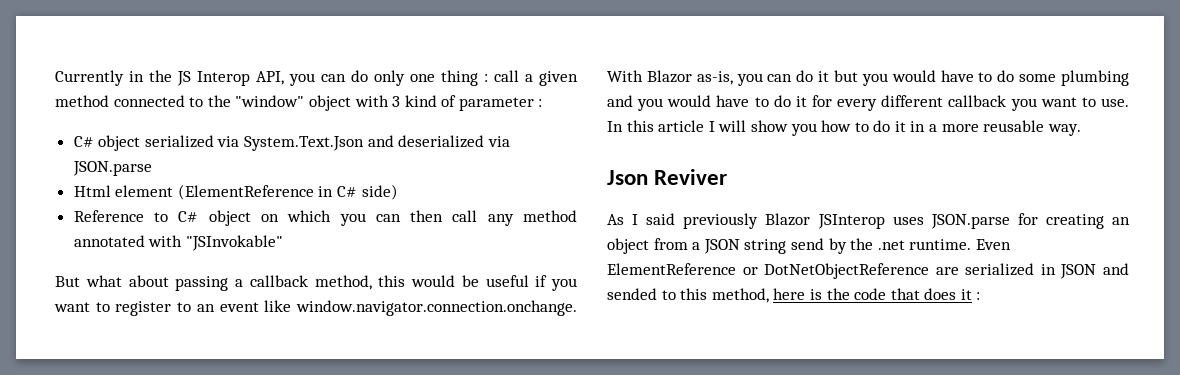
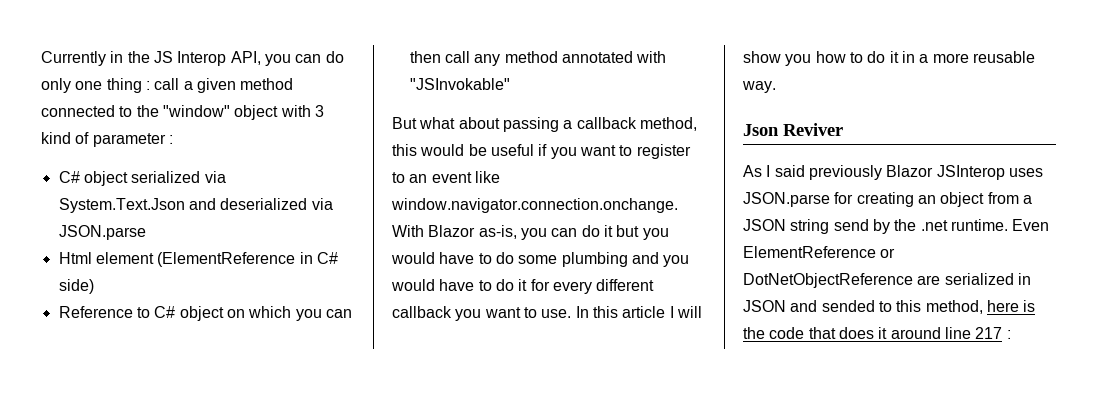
- Even ElementReference or DotNetObjectReference are serialized in JSON and sended to this method, here is the code that does it :
+ Even ElementReference or DotNetObjectReference are serialized in JSON and sended to this method, here is the code that does it around line 217 :

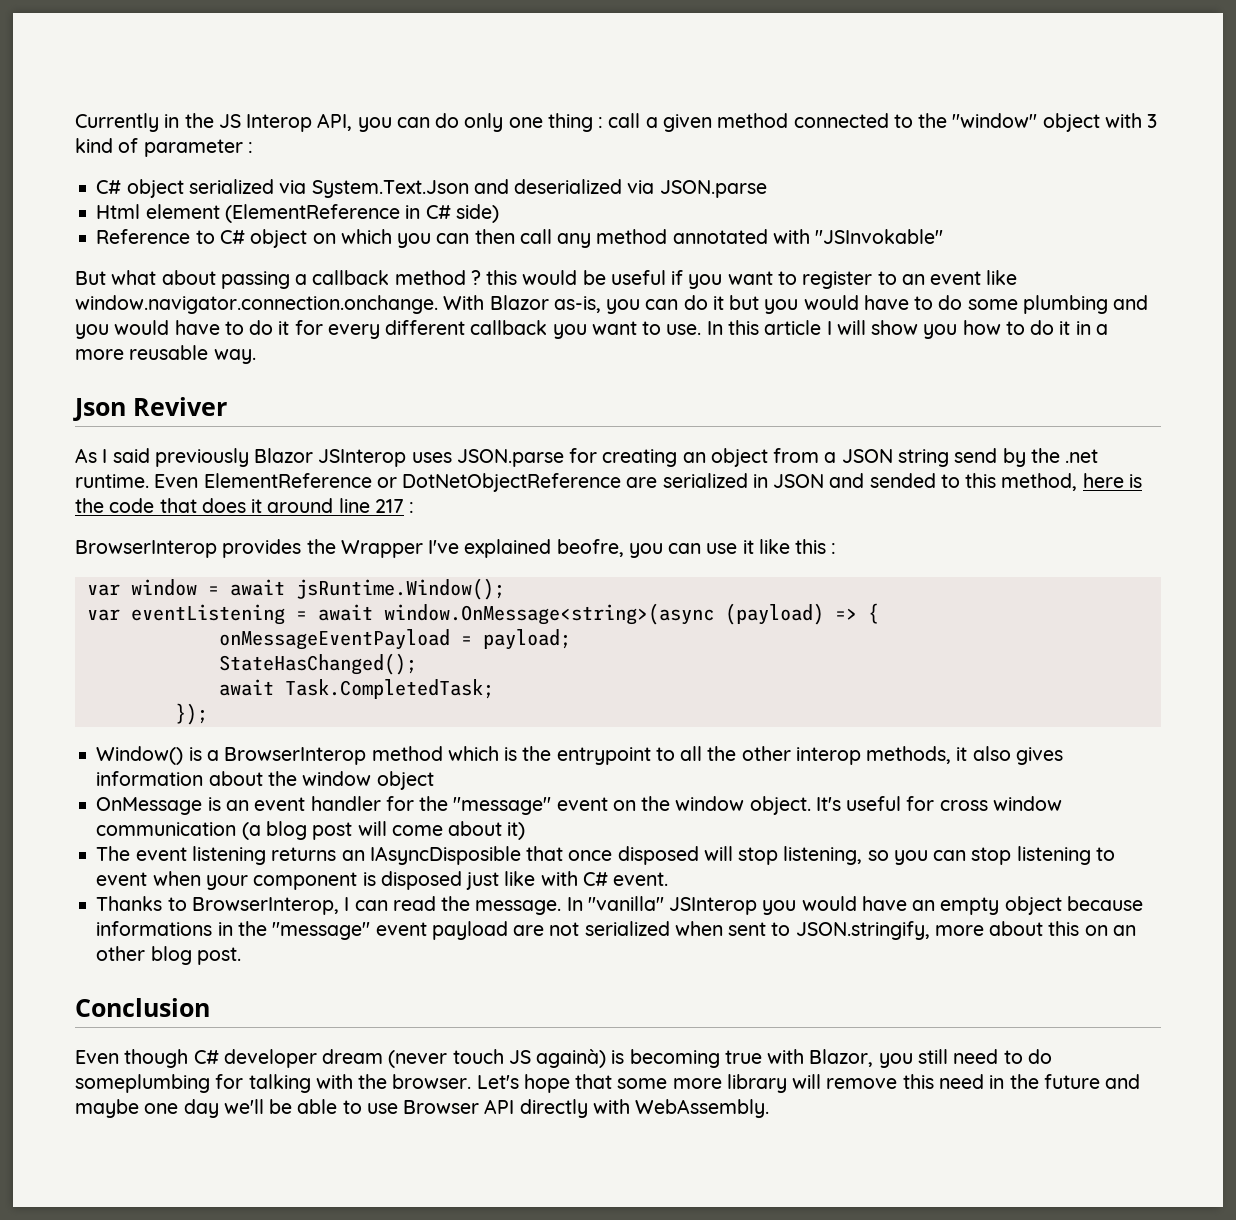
- But what about passing a callback method, this would be useful if you want to register to an event like window.navigator.connection.onchange. With Blazor as-is, you can do it but you would have to do some plumbing and you would have to do it for every different callback you want to use.
+ But what about passing a callback method ? this would be useful if you want to register to an event like window.navigator.connection.onchange. With Blazor as-is, you can do it but you would have to do some plumbing and you would have to do it for every different callback you want to use.
+ BrowserInterop provides the Wrapper I've explained beofre, you can use it like this :
+ var window = await jsRuntime.Window();
+ var eventListening = await window.OnMessage<string>(async (payload) => {
+ onMessageEventPayload = payload;
+ StateHasChanged();
+ await Task.CompletedTask;
+ });
+ Window() is a BrowserInterop method which is the entrypoint to all the other interop methods, it also gives information about the window object
+ OnMessage is an event handler for the "message" event on the window object. It's useful for cross window communication (a blog post will come about it)
+ The event listening returns an IAsyncDisposible that once disposed will stop listening, so you can stop listening to event when your component is disposed just like with C# event.
+ Thanks to BrowserInterop, I can read the message. In "vanilla" JSInterop you would have an empty object because informations in the "message" event payload are not serialized when sent to JSON.stringify, more about this on an other blog post.
+ Conclusion
+ Even though C# developer dream (never touch JS againà) is becoming true with Blazor, you still need to do someplumbing for talking with the browser. Let's hope that some more library will remove this need in the future and maybe one day we'll be able to use Browser API directly with WebAssembly.

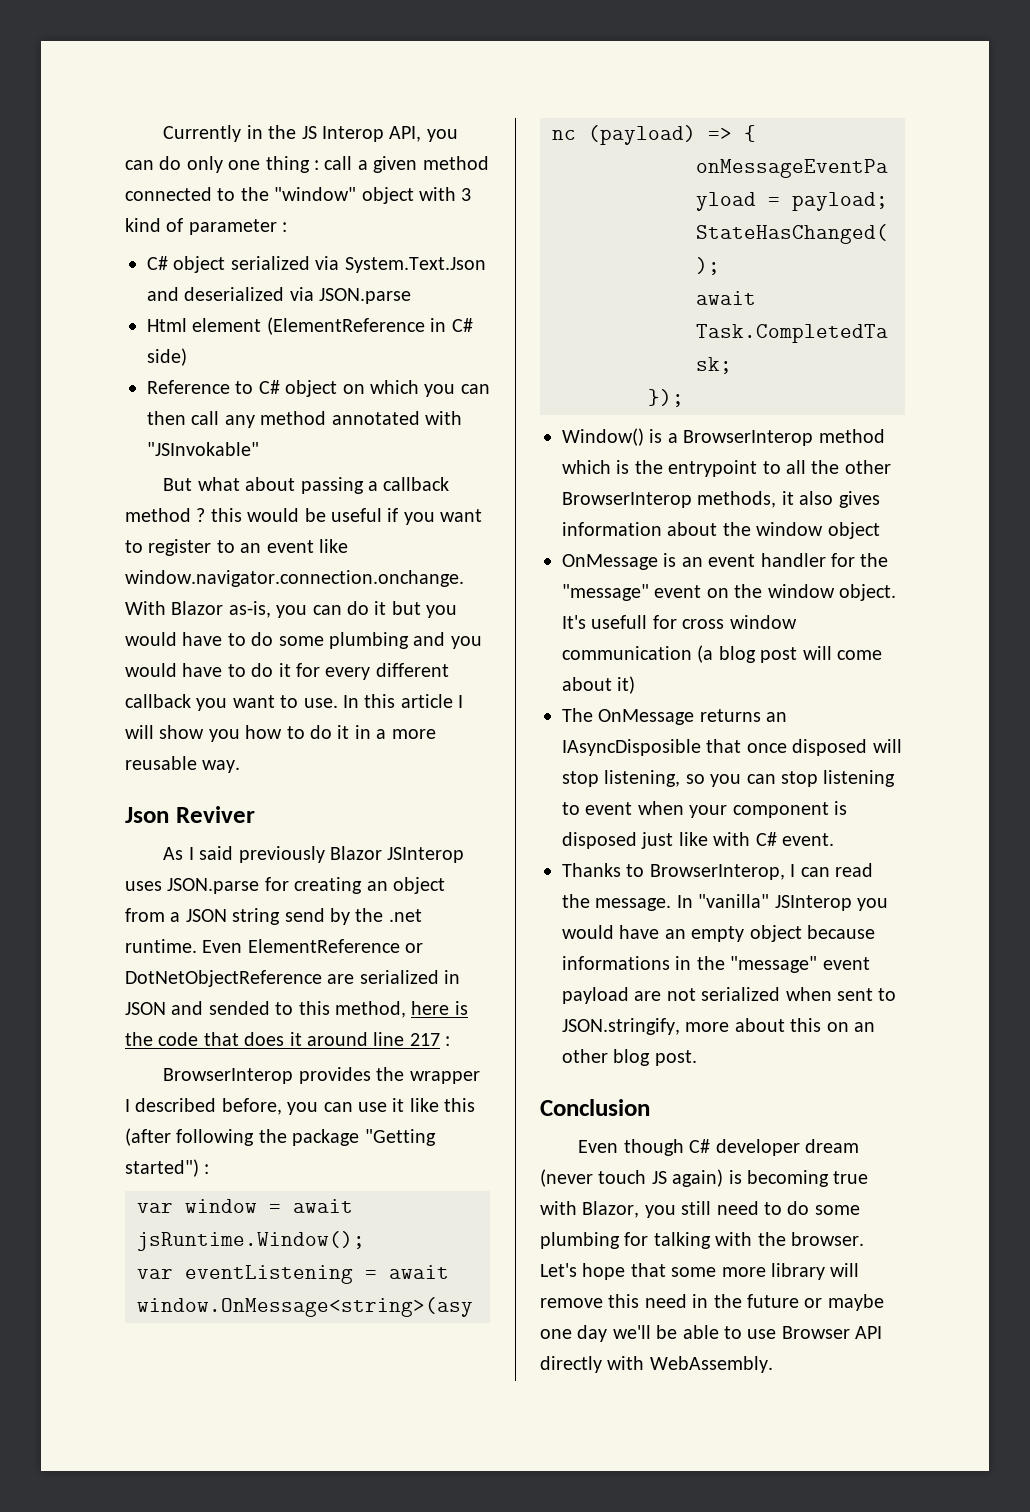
- BrowserInterop provides the Wrapper I've explained beofre, you can use it like this :
+ BrowserInterop provides the wrapper I described before, you can use it like this (after following the package "Getting started") :
- Window() is a BrowserInterop method which is the entrypoint to all the other interop methods, it also gives information about the window object
+ Window() is a BrowserInterop method which is the entrypoint to all the other BrowserInterop methods, it also gives information about the window object
- It's useful for cross window communication (a blog post will come about it)
+ It's usefull for cross window communication (a blog post will come about it)
- The event listening returns an IAsyncDisposible that once disposed will stop listening, so you can stop listening to event when your component is disposed just like with C# event.
+ The OnMessage returns an IAsyncDisposible that once disposed will stop listening, so you can stop listening to event when your component is disposed just like with C# event.
- Even though C# developer dream (never touch JS againà) is becoming true with Blazor, you still need to do someplumbing for talking with the browser.
+ Even though C# developer dream (never touch JS again) is becoming true with Blazor, you still need to do some plumbing for talking with the browser.
- Let's hope that some more library will remove this need in the future and maybe one day we'll be able to use Browser API directly with WebAssembly.
+ Let's hope that some more library will remove this need in the future or maybe one day we'll be able to use Browser API directly with WebAssembly.

